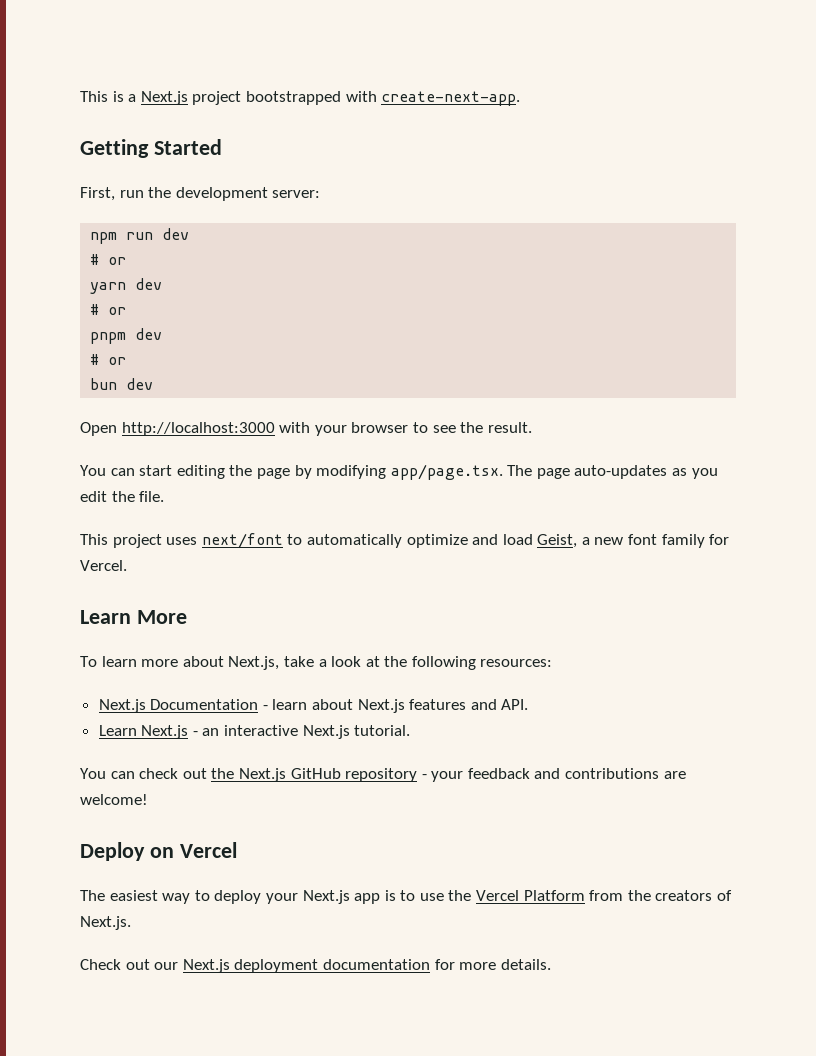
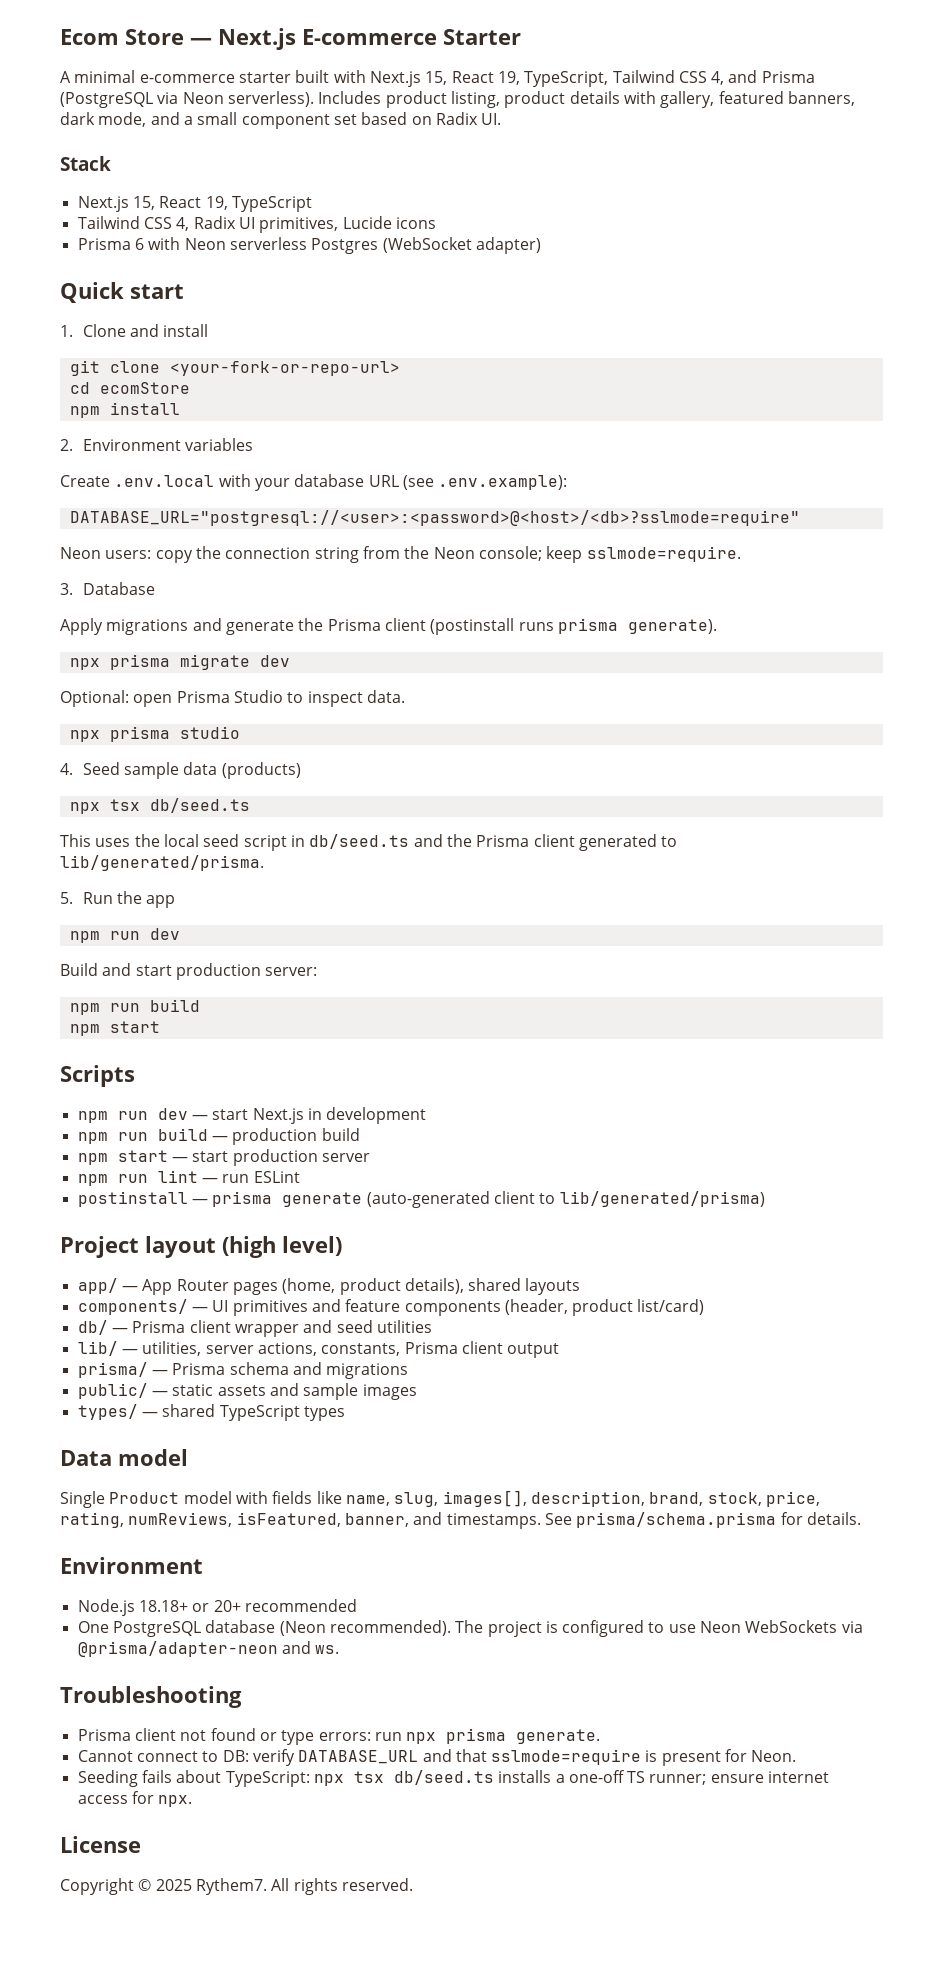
- This is a Next.js project bootstrapped with create-next-app.
- Getting Started
- First, run the development server:
+ Ecom Store — Next.js E‑commerce Starter
+ A minimal e-commerce starter built with Next.js 15, React 19, TypeScript, Tailwind CSS 4, and Prisma (PostgreSQL via Neon serverless). Includes product listing, product details with gallery, featured banners, dark mode, and a small component set based on Radix UI.
+ Stack
+ Next.js 15, React 19, TypeScript
+ Tailwind CSS 4, Radix UI primitives, Lucide icons
+ Prisma 6 with Neon serverless Postgres (WebSocket adapter)
+ Quick start
+ 1. Clone and install
+ git clone <your-fork-or-repo-url>
+ cd ecomStore
+ npm install
+ 2. Environment variables
+ Create .env.local with your database URL (see .env.example):
+ DATABASE_URL="postgresql://<user>:<password>@<host>/<db>?sslmode=require"
+ Neon users: copy the connection string from the Neon console; keep sslmode=require.
+ 3. Database
+ Apply migrations and generate the Prisma client (postinstall runs prisma generate).
+ npx prisma migrate dev
+ Optional: open Prisma Studio to inspect data.
+ npx prisma studio
+ 4. Seed sample data (products)
+ npx tsx db/seed.ts
+ This uses the local seed script in db/seed.ts and the Prisma client generated to lib/generated/prisma.
+ 5. Run the app
  npm run dev
- # or
- yarn dev
- # or
- pnpm dev
- # or
- bun dev
- Open http://localhost:3000 with your browser to see the result.
- You can start editing the page by modifying app/page.tsx. The page auto-updates as you edit the file.
- This project uses next/font to automatically optimize and load Geist, a new font family for Vercel.
- Learn More
- To learn more about Next.js, take a look at the following resources:
- Next.js Documentation - learn about Next.js features and API.
- Learn Next.js - an interactive Next.js tutorial.
- You can check out the Next.js GitHub repository - your feedback and contributions are welcome!
- Deploy on Vercel
- The easiest way to deploy your Next.js app is to use the Vercel Platform from the creators of Next.js.
- Check out our Next.js deployment documentation for more details.
+ Build and start production server:
+ npm run build
+ npm start
+ Scripts
+ npm run dev — start Next.js in development
+ npm run build — production build
+ npm start — start production server
+ npm run lint — run ESLint
+ postinstall — prisma generate (auto-generated client to lib/generated/prisma)
+ Project layout (high level)
+ app/ — App Router pages (home, product details), shared layouts
+ components/ — UI primitives and feature components (header, product list/card)
+ db/ — Prisma client wrapper and seed utilities
+ lib/ — utilities, server actions, constants, Prisma client output
+ prisma/ — Prisma schema and migrations
+ public/ — static assets and sample images
+ types/ — shared TypeScript types
+ Data model
+ Single Product model with fields like name, slug, images[], description, brand, stock, price, rating, numReviews, isFeatured, banner, and timestamps. See prisma/schema.prisma for details.
+ Environment
+ Node.js 18.18+ or 20+ recommended
+ One PostgreSQL database (Neon recommended). The project is configured to use Neon WebSockets via @prisma/adapter-neon and ws.
+ Troubleshooting
+ Prisma client not found or type errors: run npx prisma generate.
+ Cannot connect to DB: verify DATABASE_URL and that sslmode=require is present for Neon.
+ Seeding fails about TypeScript: npx tsx db/seed.ts installs a one-off TS runner; ensure internet access for npx.
+ License
+ Copyright © 2025 Rythem7. All rights reserved.

